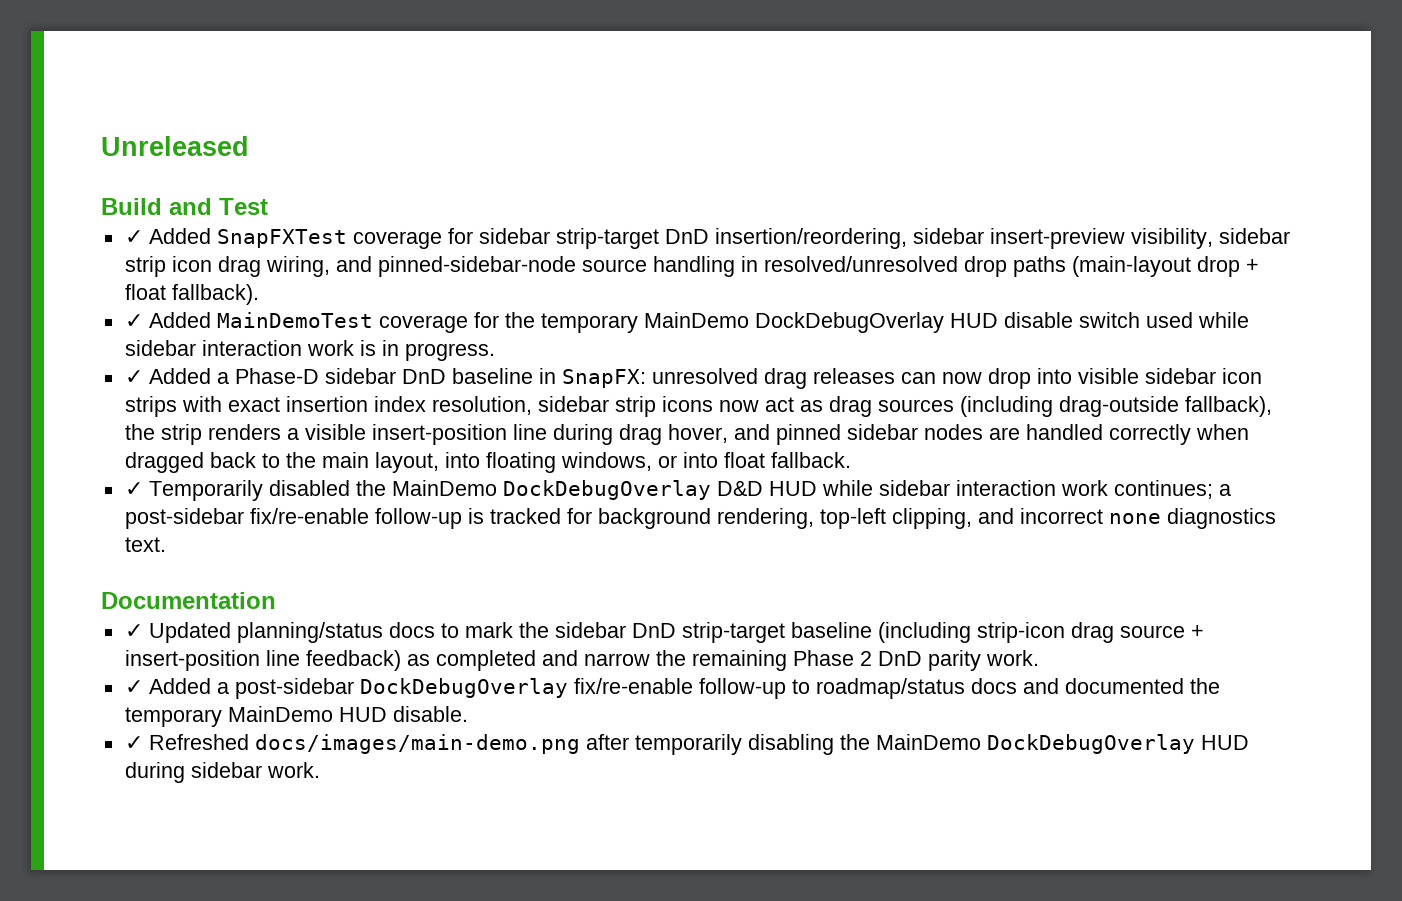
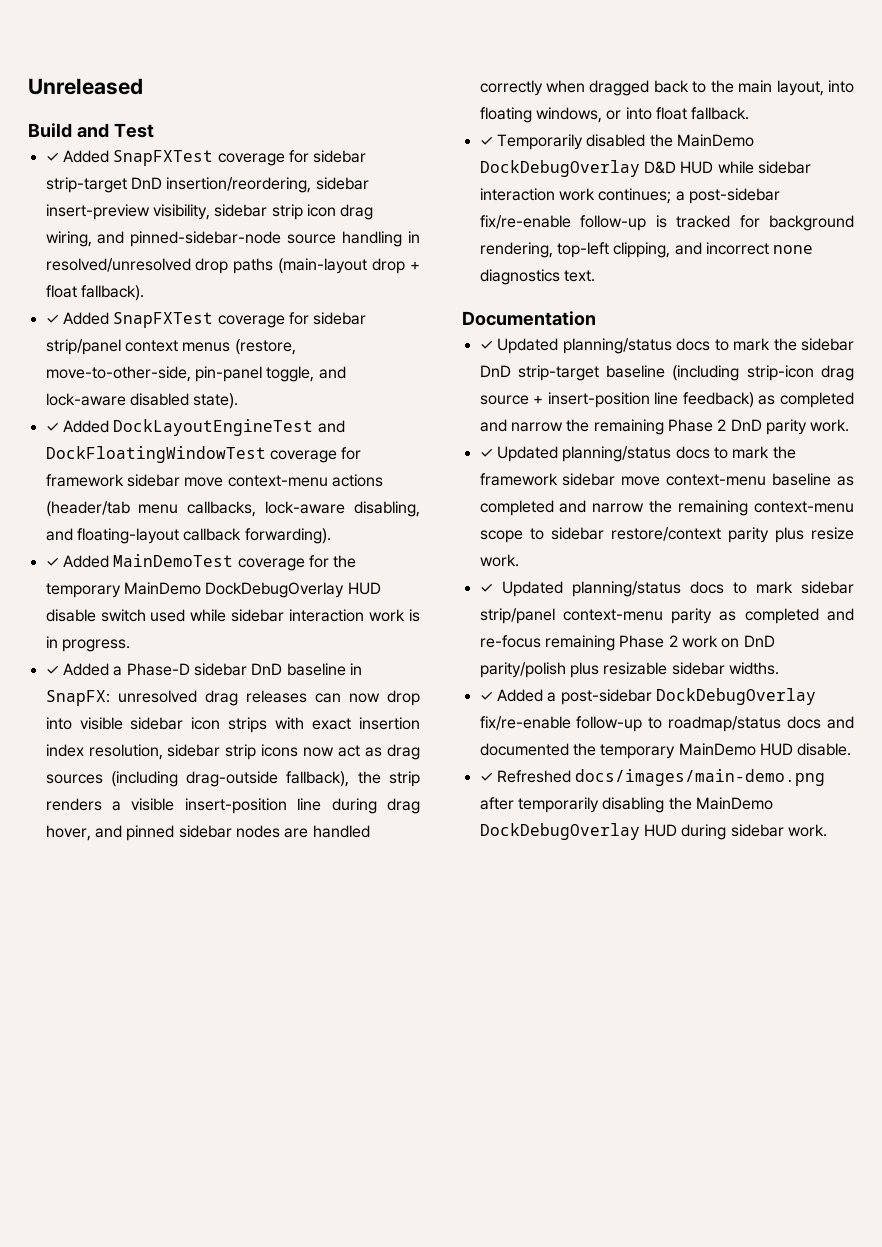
+ ✓ Added SnapFXTest coverage for sidebar strip/panel context menus (restore, move-to-other-side, pin-panel toggle, and lock-aware disabled state).
+ ✓ Added DockLayoutEngineTest and DockFloatingWindowTest coverage for framework sidebar move context-menu actions (header/tab menu callbacks, lock-aware disabling, and floating-layout callback forwarding).
+ ✓ Updated planning/status docs to mark the framework sidebar move context-menu baseline as completed and narrow the remaining context-menu scope to sidebar restore/context parity plus resize work.
+ ✓ Updated planning/status docs to mark sidebar strip/panel context-menu parity as completed and re-focus remaining Phase 2 work on DnD parity/polish plus resizable sidebar widths.

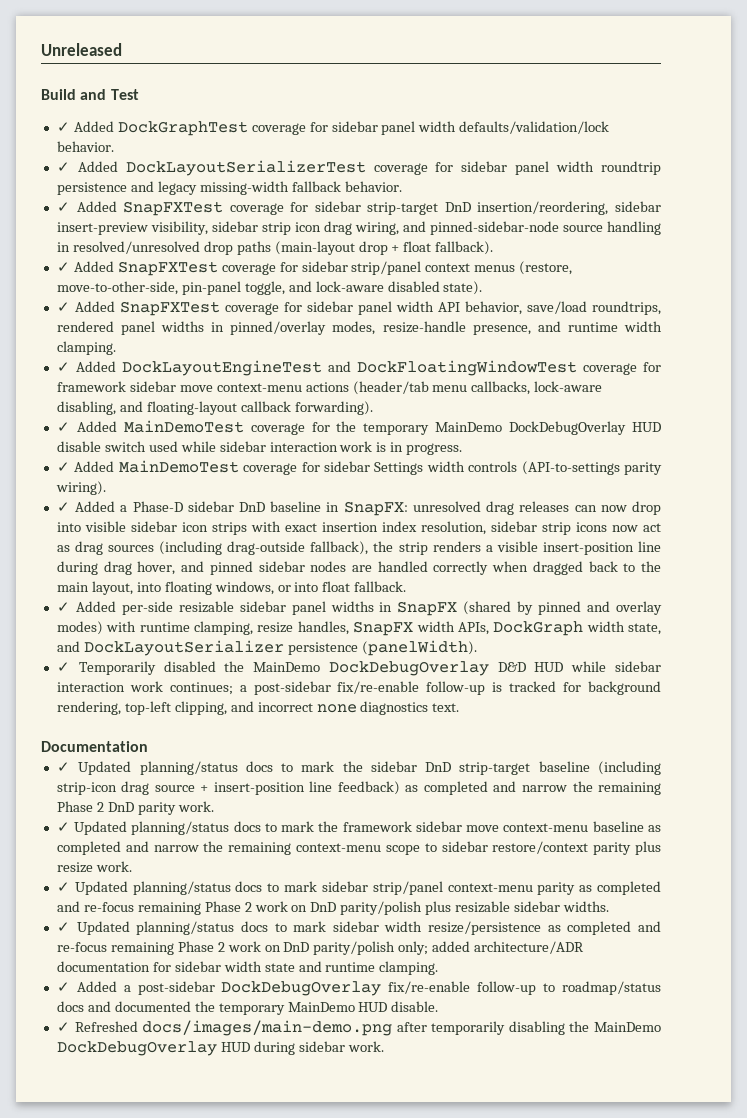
+ ✓ Added DockGraphTest coverage for sidebar panel width defaults/validation/lock behavior.
+ ✓ Added DockLayoutSerializerTest coverage for sidebar panel width roundtrip persistence and legacy missing-width fallback behavior.
+ ✓ Added SnapFXTest coverage for sidebar panel width API behavior, save/load roundtrips, rendered panel widths in pinned/overlay modes, resize-handle presence, and runtime width clamping.
+ ✓ Added MainDemoTest coverage for sidebar Settings width controls (API-to-settings parity wiring).
+ ✓ Added per-side resizable sidebar panel widths in SnapFX (shared by pinned and overlay modes) with runtime clamping, resize handles, SnapFX width APIs, DockGraph width state, and DockLayoutSerializer persistence (panelWidth).
+ ✓ Updated planning/status docs to mark sidebar width resize/persistence as completed and re-focus remaining Phase 2 work on DnD parity/polish only; added architecture/ADR documentation for sidebar width state and runtime clamping.

